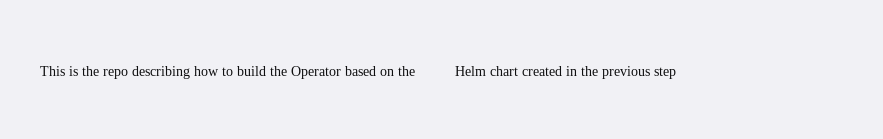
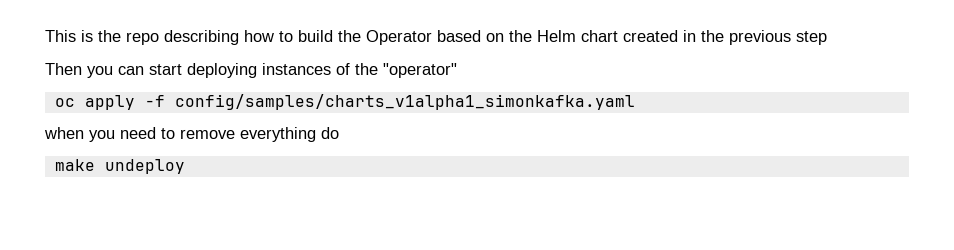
+ Then you can start deploying instances of the "operator"
+ oc apply -f config/samples/charts_v1alpha1_simonkafka.yaml
+ when you need to remove everything do
+ make undeploy

